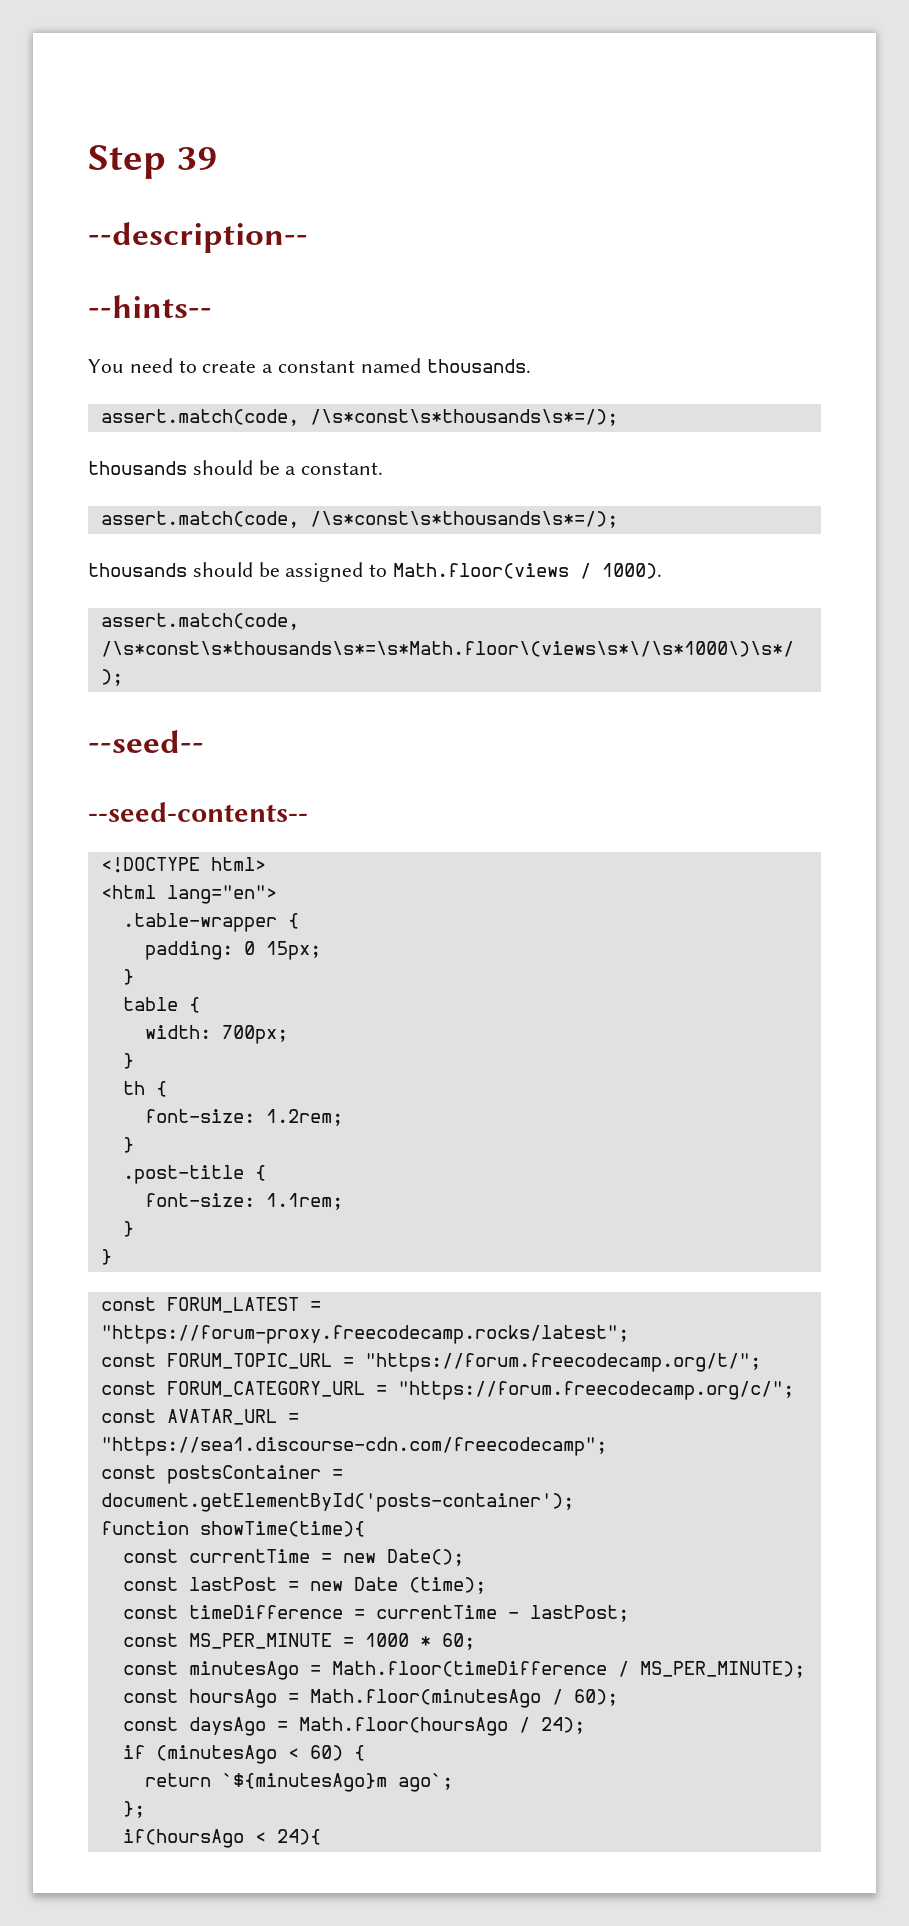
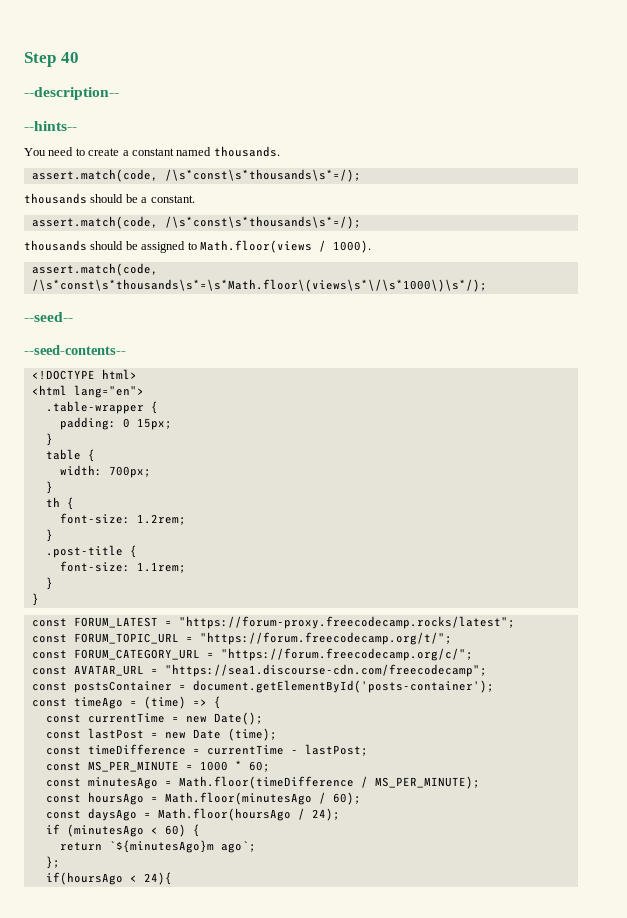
- Step 39
+ Step 40
- function showTime(time){
+ const timeAgo = (time) => {

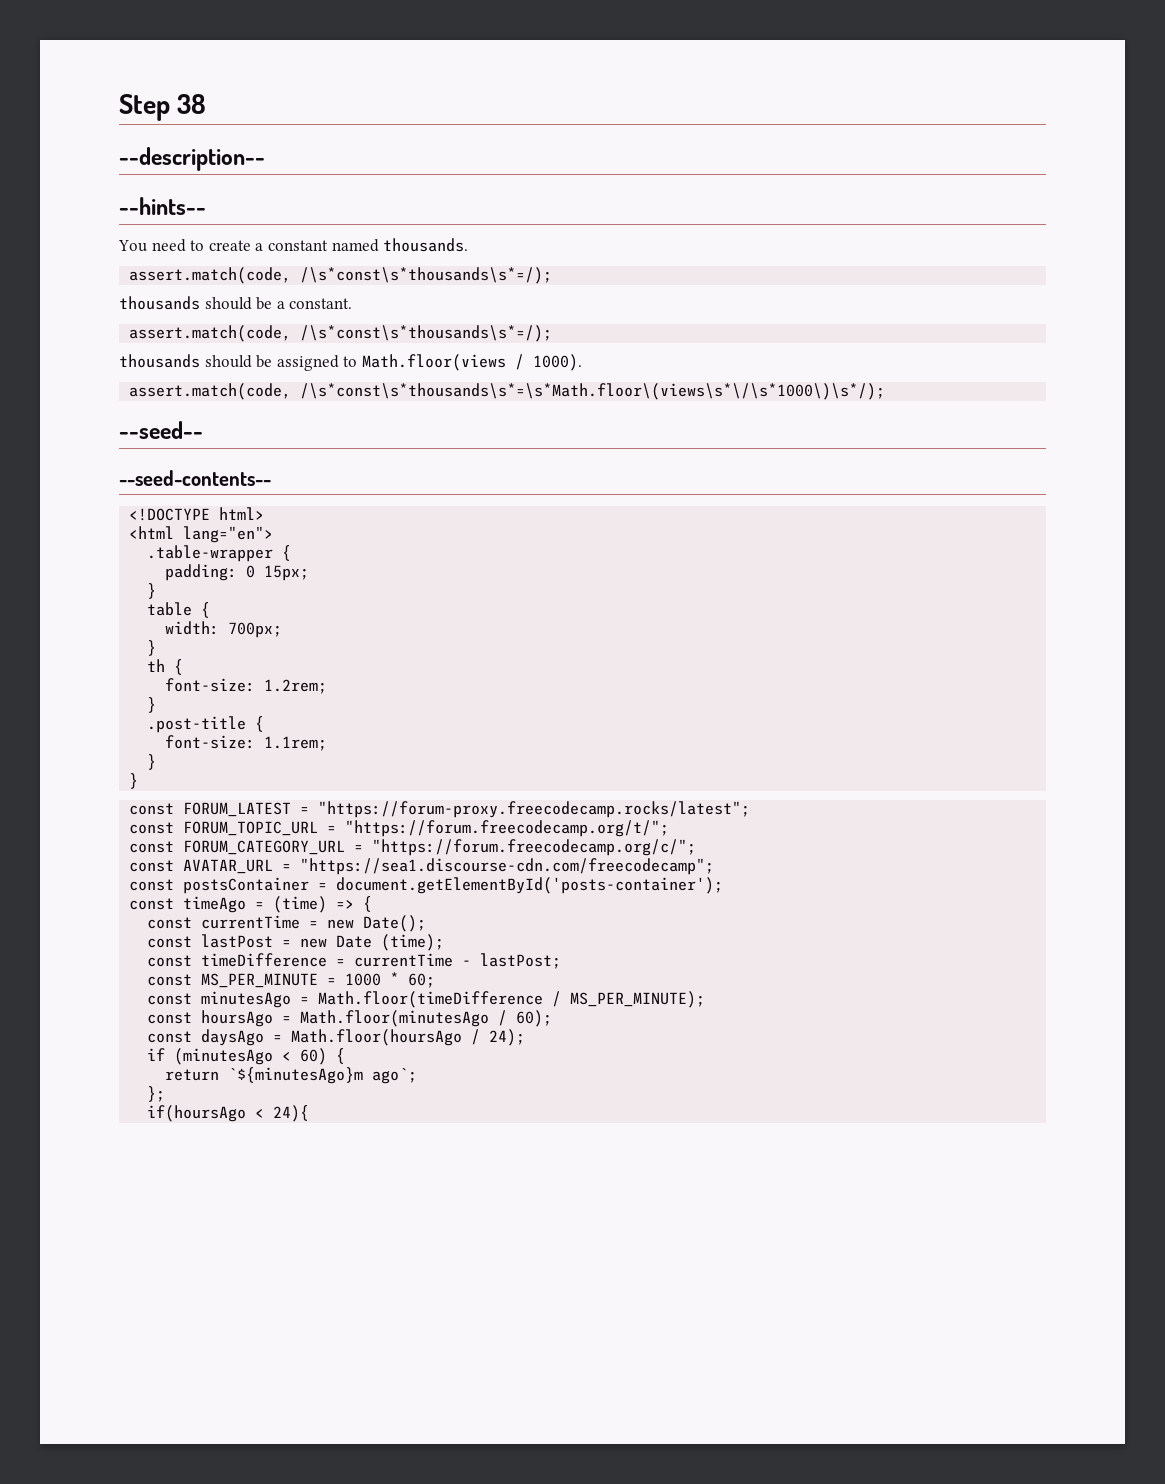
- Step 40
+ Step 38

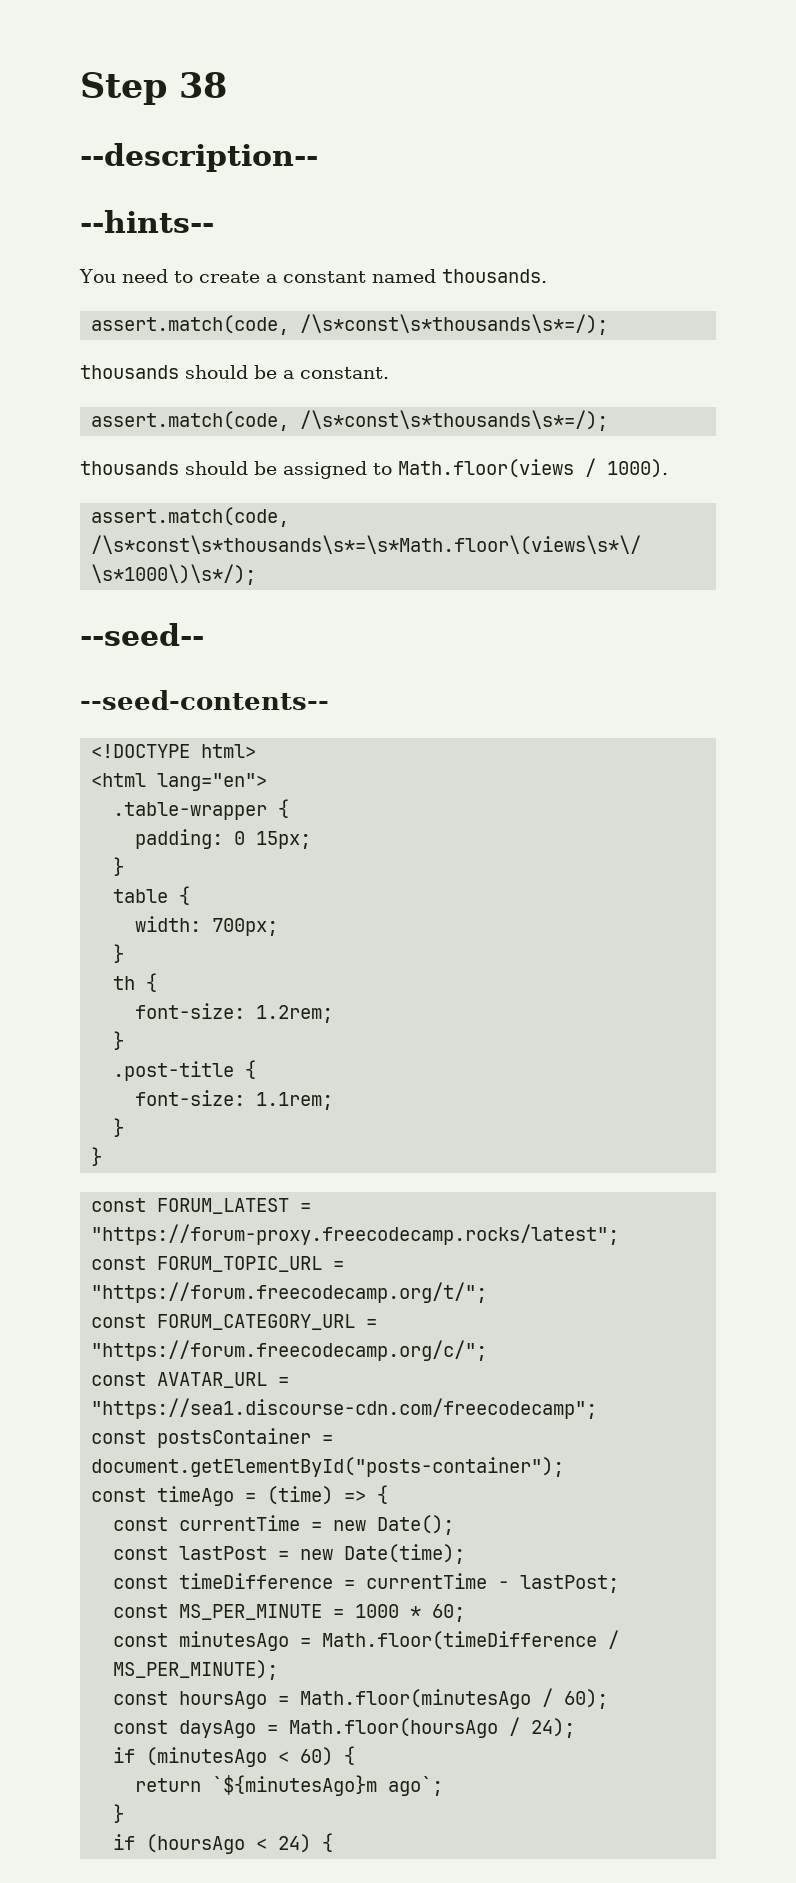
- const postsContainer = document.getElementById('posts-container');
+ const postsContainer = document.getElementById("posts-container");
- const lastPost = new Date (time);
+ const lastPost = new Date(time);
  return `${minutesAgo}m ago`;
- };
- if(hoursAgo < 24){
+ }
+ if (hoursAgo < 24) {

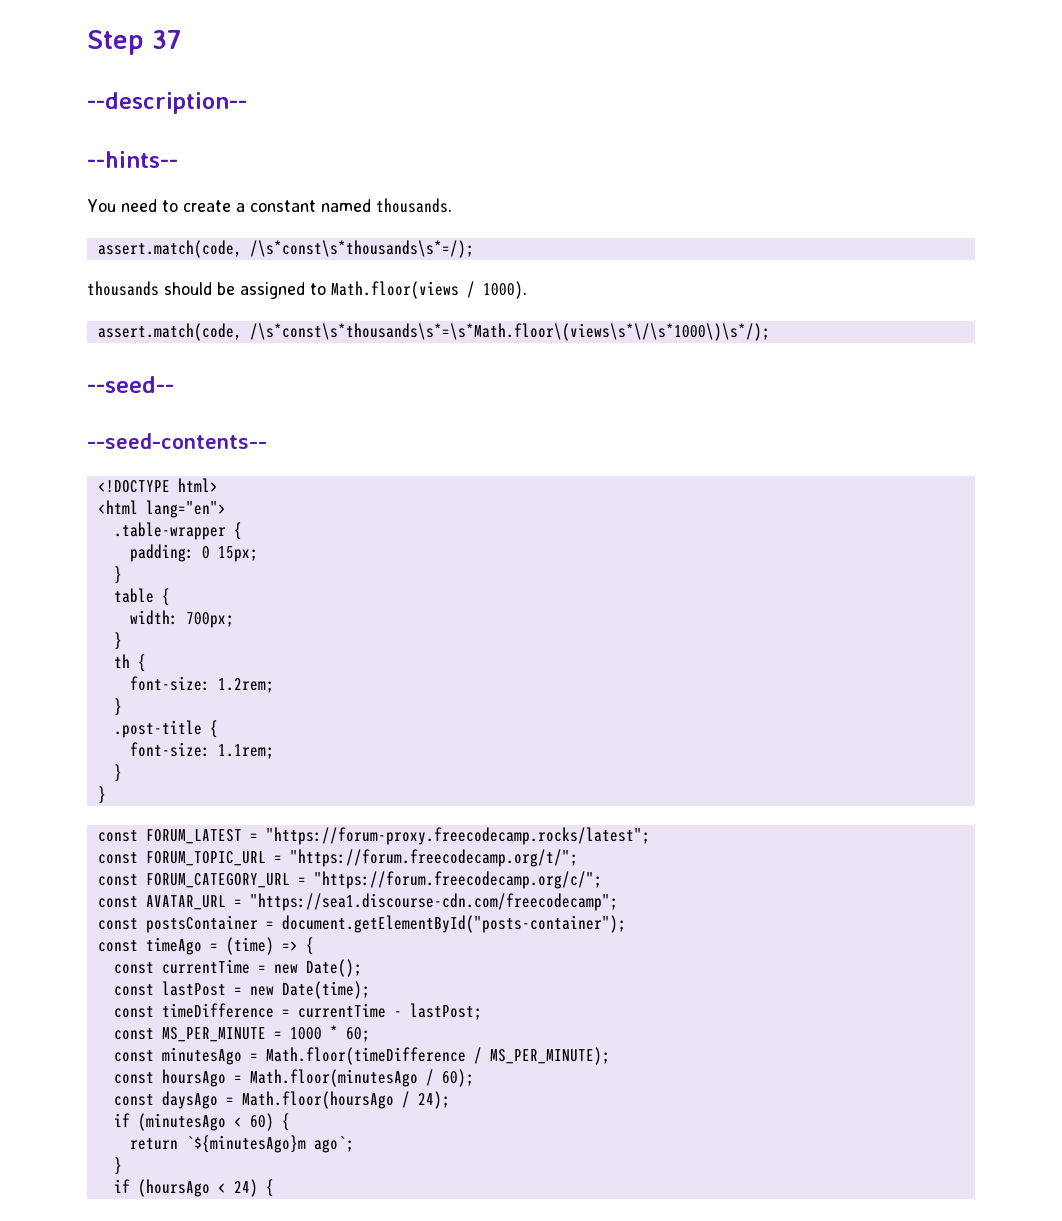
- Step 38
+ Step 37
- thousands should be a constant.
- assert.match(code, /\s*const\s*thousands\s*=/);

